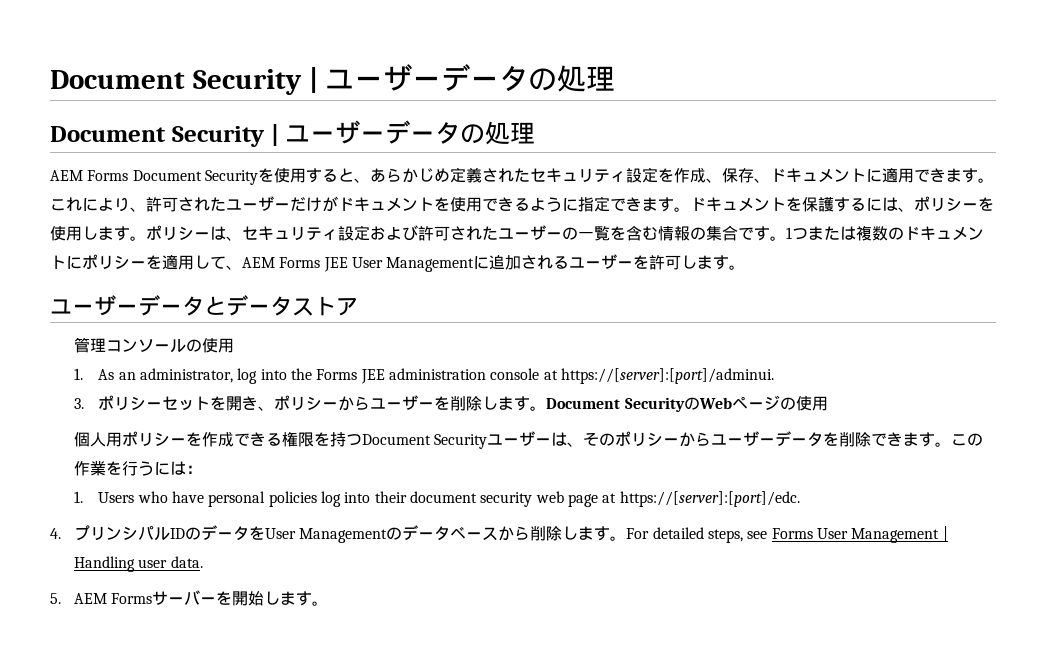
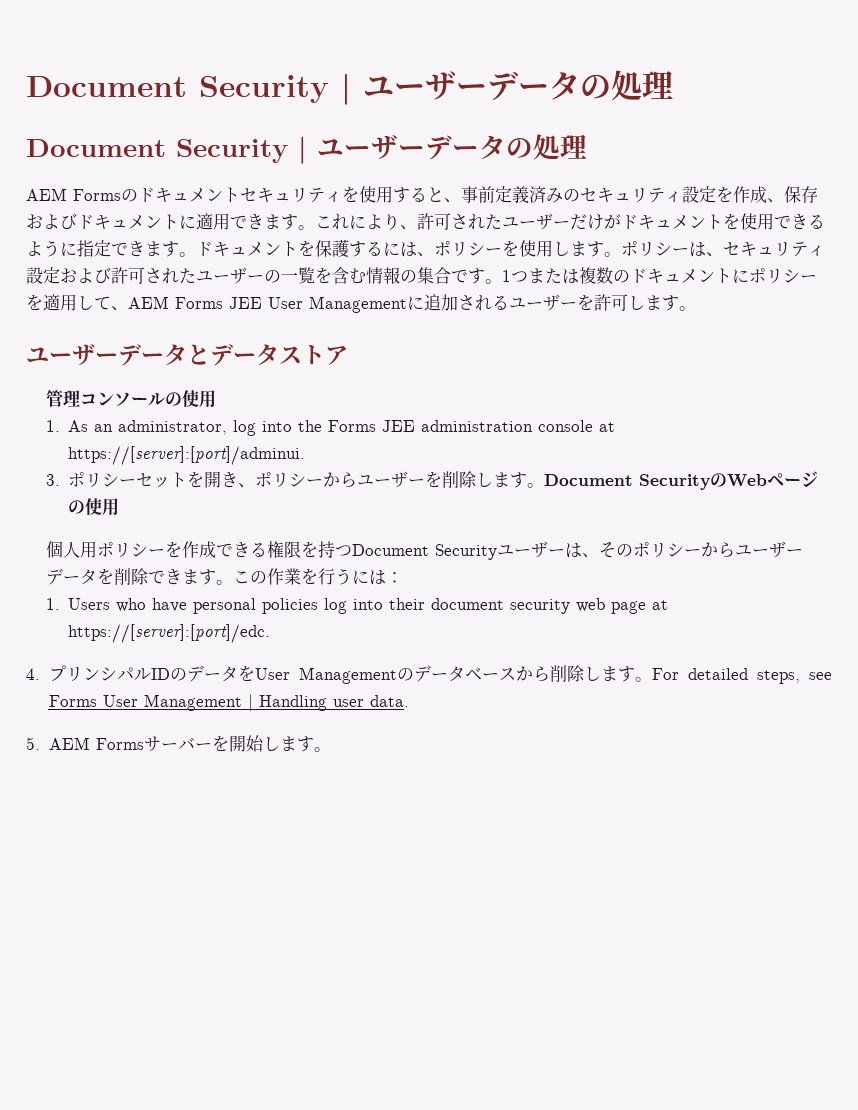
- AEM Forms Document Securityを使用すると、あらかじめ定義されたセキュリティ設定を作成、保存、ドキュメントに適用できます。
+ AEM Formsのドキュメントセキュリティを使用すると、事前定義済みのセキュリティ設定を作成、保存およびドキュメントに適用できます。

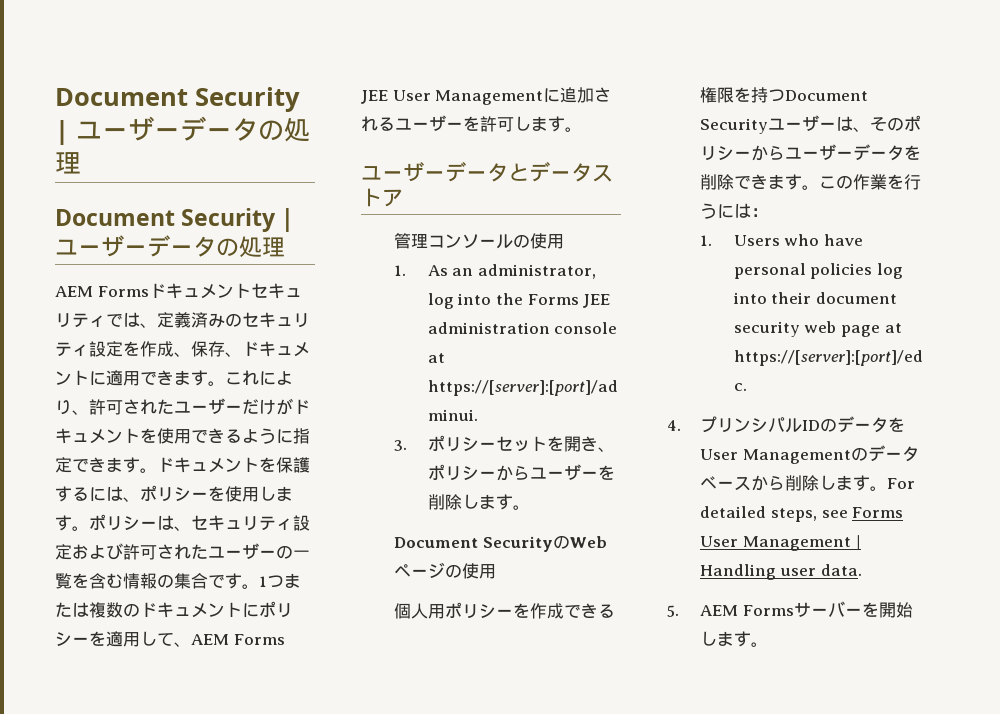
- AEM Formsのドキュメントセキュリティを使用すると、事前定義済みのセキュリティ設定を作成、保存およびドキュメントに適用できます。
+ AEM Formsドキュメントセキュリティでは、定義済みのセキュリティ設定を作成、保存、ドキュメントに適用できます。
- 3.ポリシーセットを開き、ポリシーからユーザーを削除します。Document SecurityのWebページの使用
+ 3.ポリシーセットを開き、ポリシーからユーザーを削除します。
+ Document SecurityのWebページの使用

